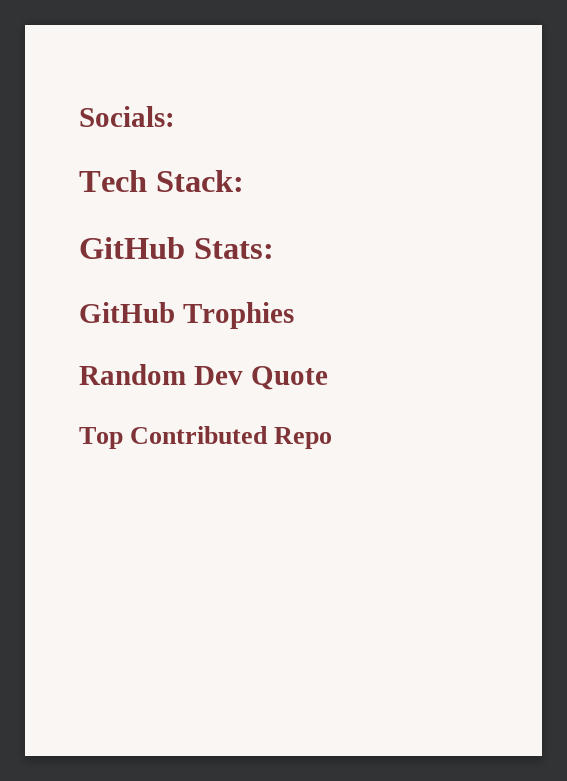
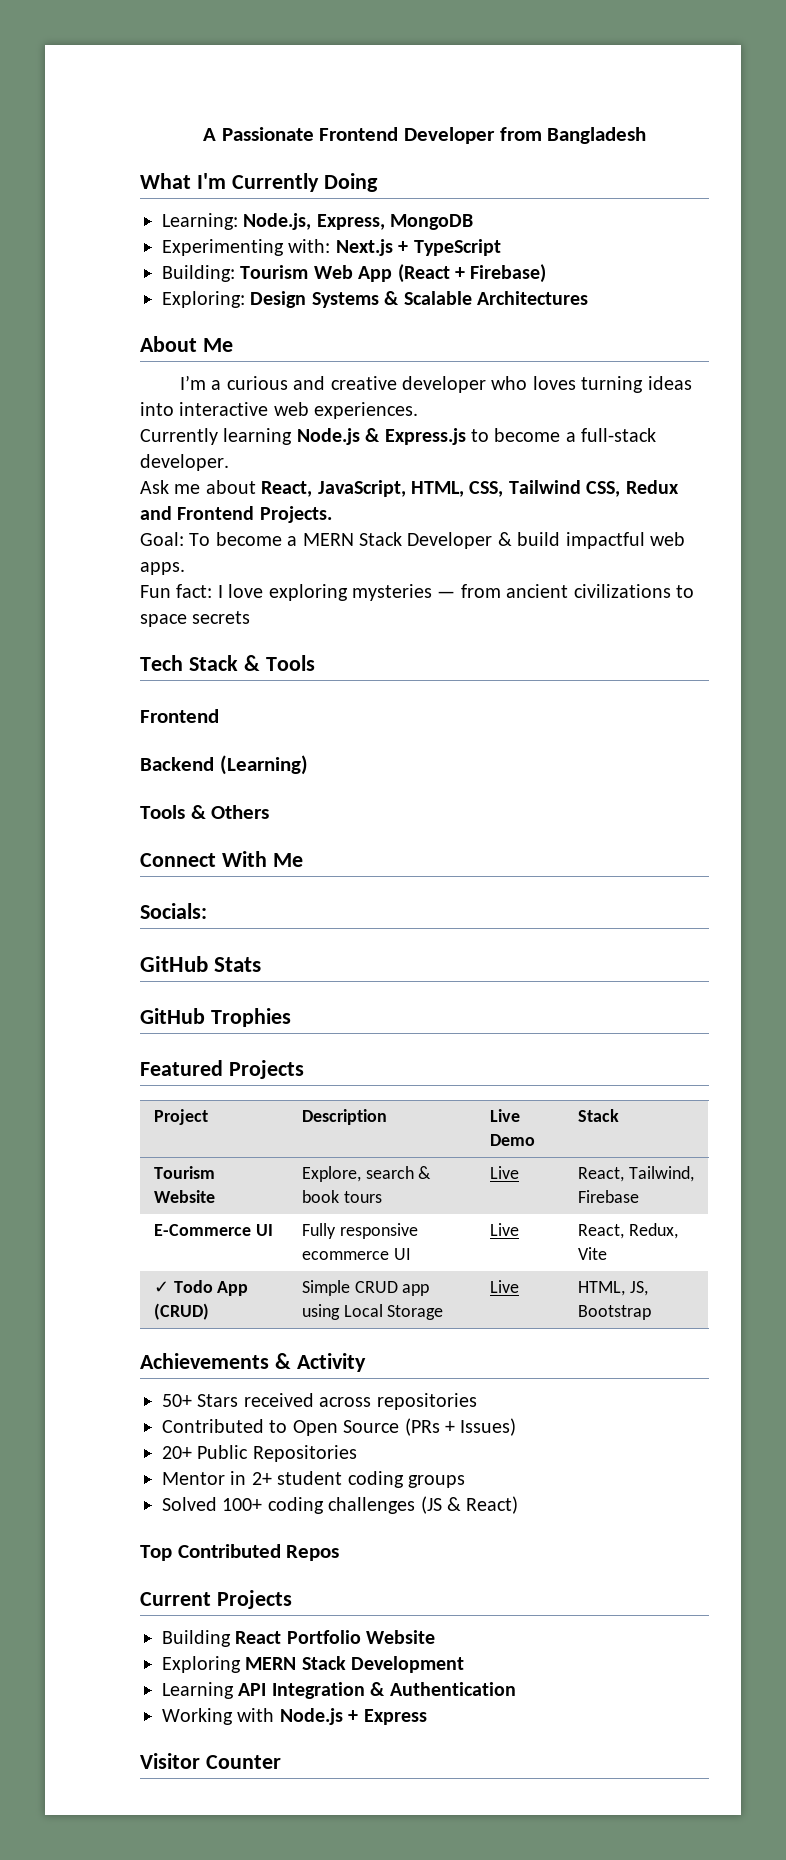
+ A Passionate Frontend Developer from Bangladesh
+ What I'm Currently Doing
+ Learning: Node.js, Express, MongoDB
+ Experimenting with: Next.js + TypeScript
+ Building: Tourism Web App (React + Firebase)
+ Exploring: Design Systems & Scalable Architectures
+ About Me
+ I’m a curious and creative developer who loves turning ideas into interactive web experiences.
+ Currently learning Node.js & Express.js to become a full-stack developer.
+ Ask me about React, JavaScript, HTML, CSS, Tailwind CSS, Redux and Frontend Projects.
+ Goal: To become a MERN Stack Developer & build impactful web apps.
+ Fun fact: I love exploring mysteries — from ancient civilizations to space secrets
+ Tech Stack & Tools
+ Frontend
+ Backend (Learning)
+ Tools & Others
+ Connect With Me
- Tech Stack:
- GitHub Stats:
+ GitHub Stats
- Random Dev Quote
- Top Contributed Repo
+ Featured Projects
+ Project | Description | Live Demo | Stack
+ Tourism Website | Explore, search & book tours | Live | React, Tailwind, Firebase
+ E-Commerce UI | Fully responsive ecommerce UI | Live | React, Redux, Vite
+ ✓ Todo App (CRUD) | Simple CRUD app using Local Storage | Live | HTML, JS, Bootstrap
+ Achievements & Activity
+ 50+ Stars received across repositories
+ Contributed to Open Source (PRs + Issues)
+ 20+ Public Repositories
+ Mentor in 2+ student coding groups
+ Solved 100+ coding challenges (JS & React)
+ Top Contributed Repos
+ Current Projects
+ Building React Portfolio Website
+ Exploring MERN Stack Development
+ Learning API Integration & Authentication
+ Working with Node.js + Express
+ Visitor Counter

